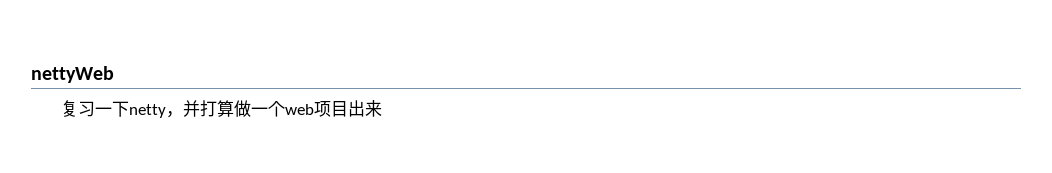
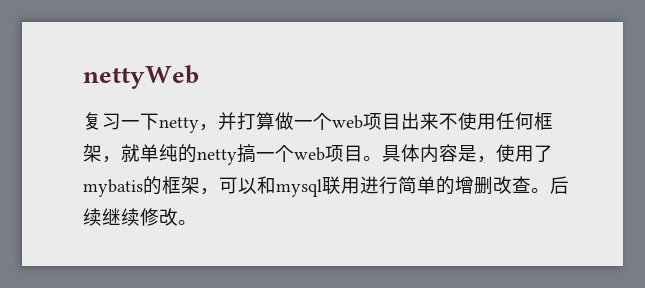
- 复习一下netty，并打算做一个web项目出来
+ 复习一下netty，并打算做一个web项目出来不使用任何框架，就单纯的netty搞一个web项目。具体内容是，使用了mybatis的框架，可以和mysql联用进行简单的增删改查。后续继续修改。

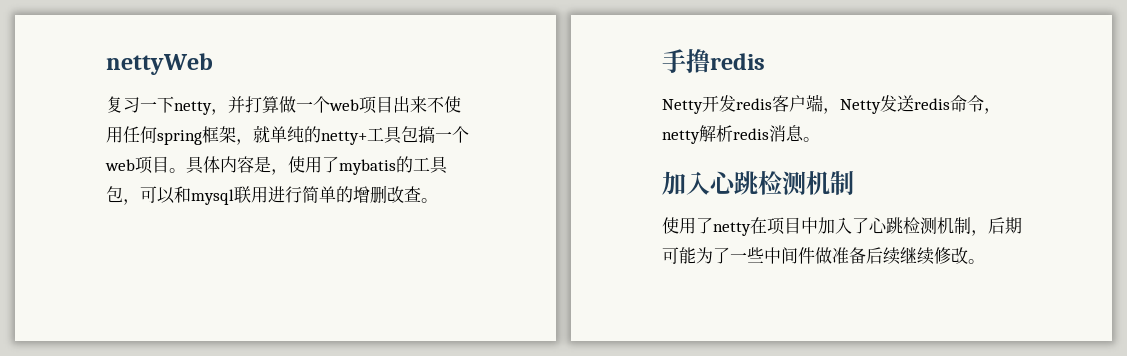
- 复习一下netty，并打算做一个web项目出来不使用任何框架，就单纯的netty搞一个web项目。
+ 复习一下netty，并打算做一个web项目出来不使用任何spring框架，就单纯的netty+工具包搞一个web项目。
- 具体内容是，使用了mybatis的框架，可以和mysql联用进行简单的增删改查。后续继续修改。
+ 具体内容是，使用了mybatis的工具包，可以和mysql联用进行简单的增删改查。
+ 手撸redis
+ Netty开发redis客户端，Netty发送redis命令，netty解析redis消息。
+ 加入心跳检测机制
+ 使用了netty在项目中加入了心跳检测机制，后期可能为了一些中间件做准备后续继续修改。

